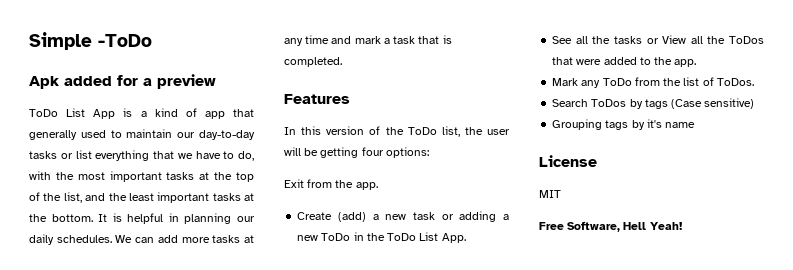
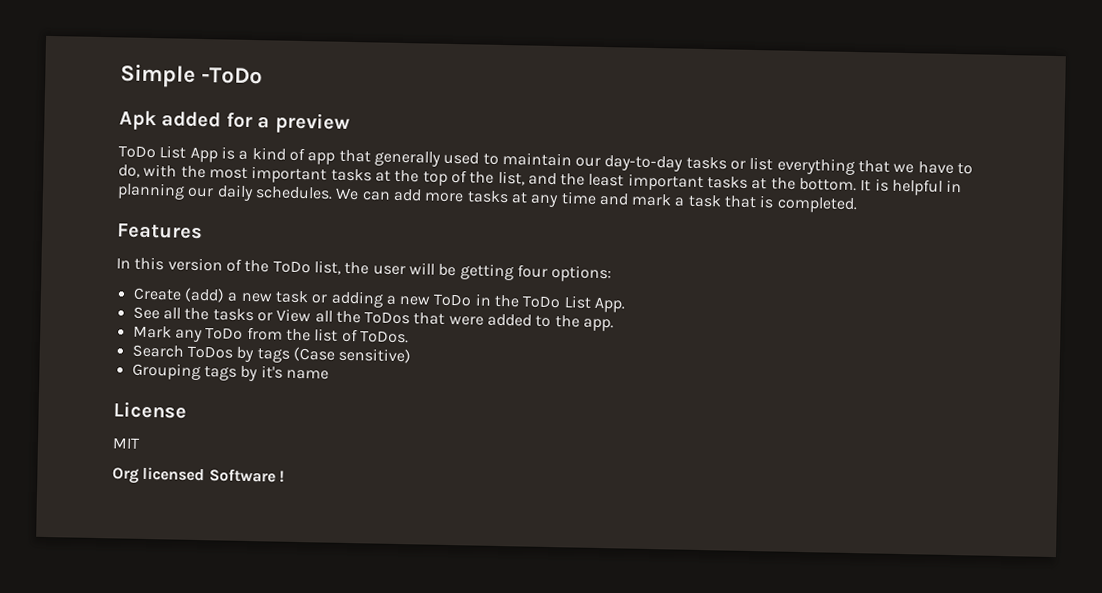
- Exit from the app.
- Free Software, Hell Yeah!
+ Org licensed Software !

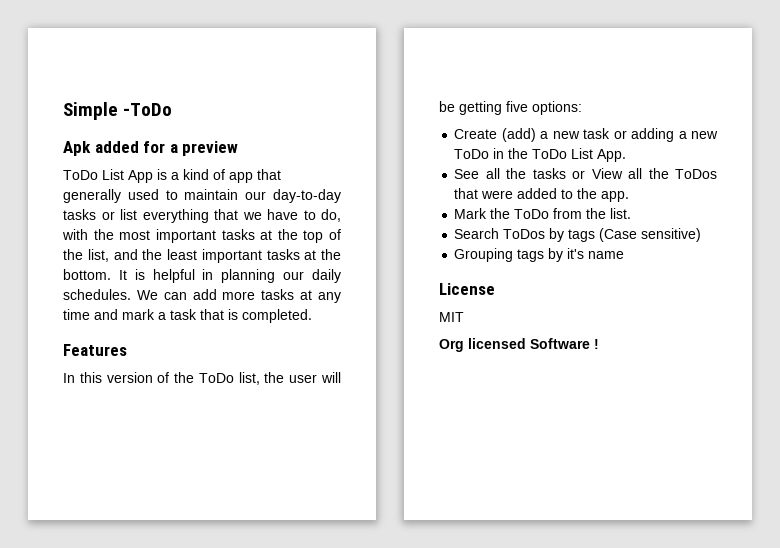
- In this version of the ToDo list, the user will be getting four options:
+ In this version of the ToDo list, the user will be getting five options:
- Mark any ToDo from the list of ToDos.
+ Mark the ToDo from the list.

